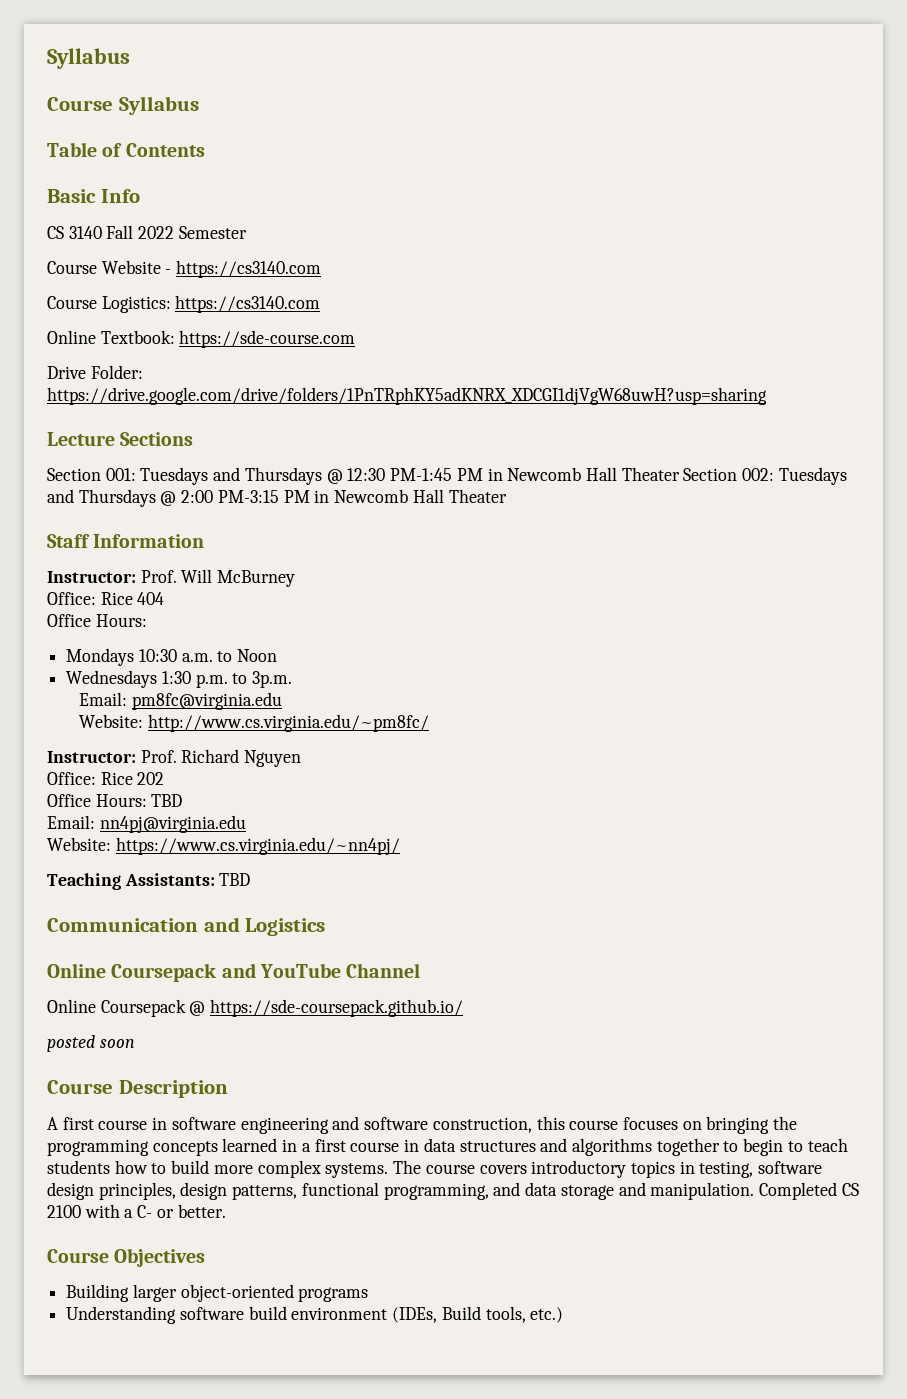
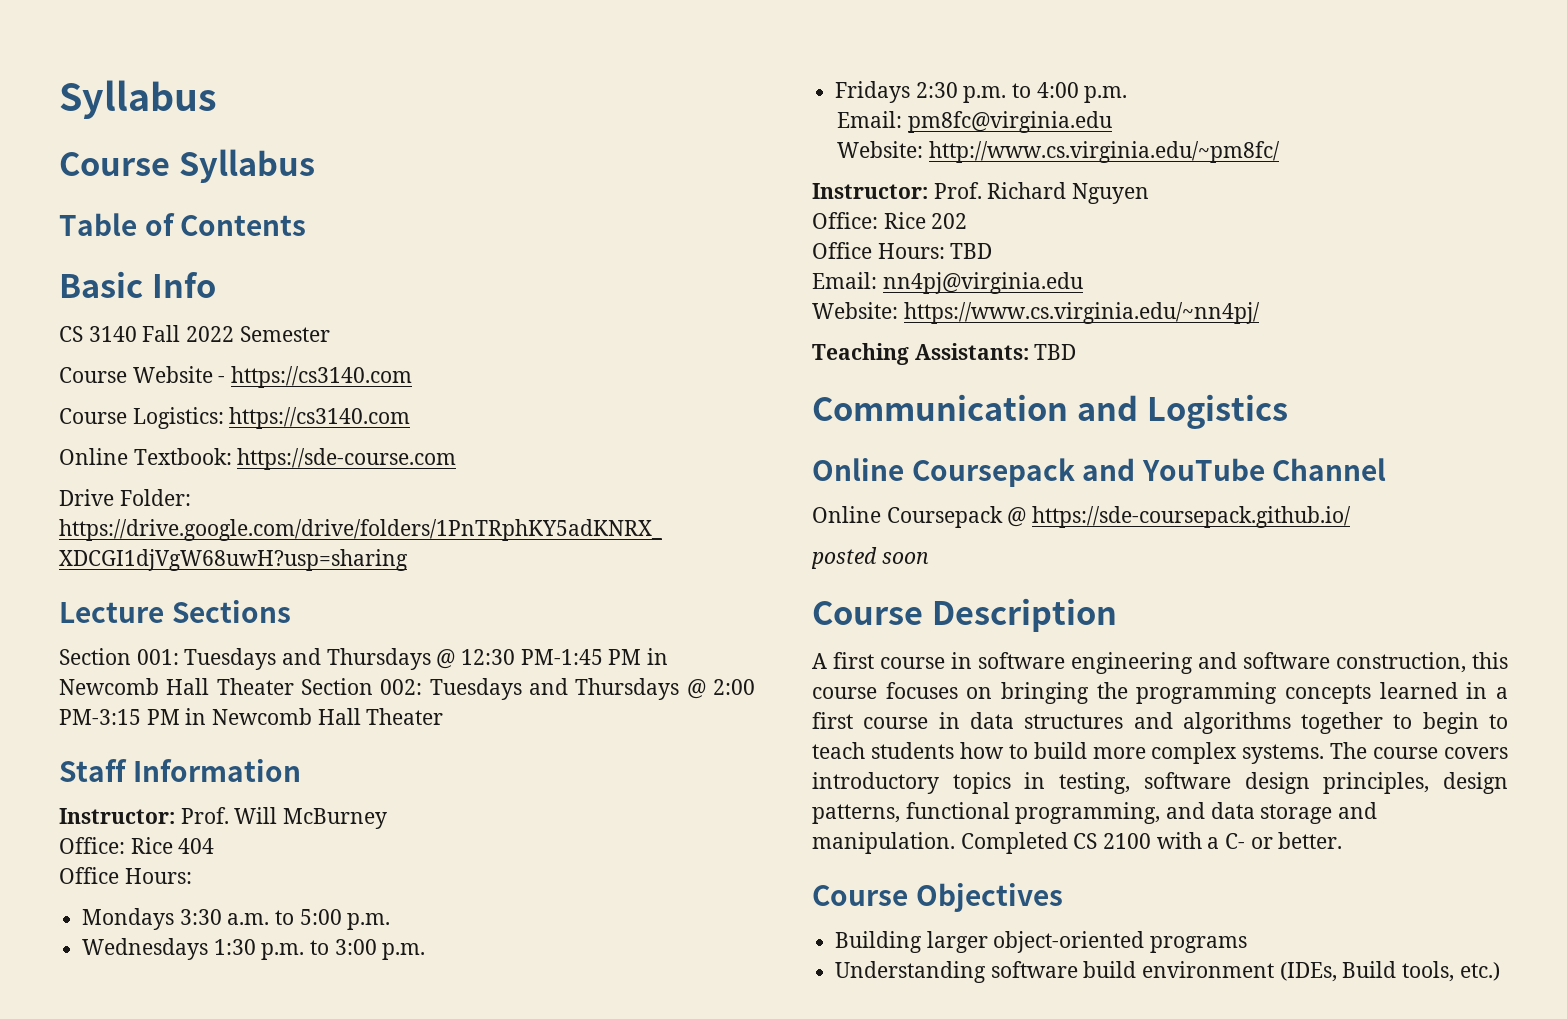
- Mondays 10:30 a.m. to Noon
+ Mondays 3:30 a.m. to 5:00 p.m.
- Wednesdays 1:30 p.m. to 3p.m.
+ Wednesdays 1:30 p.m. to 3:00 p.m.
+ Fridays 2:30 p.m. to 4:00 p.m.

